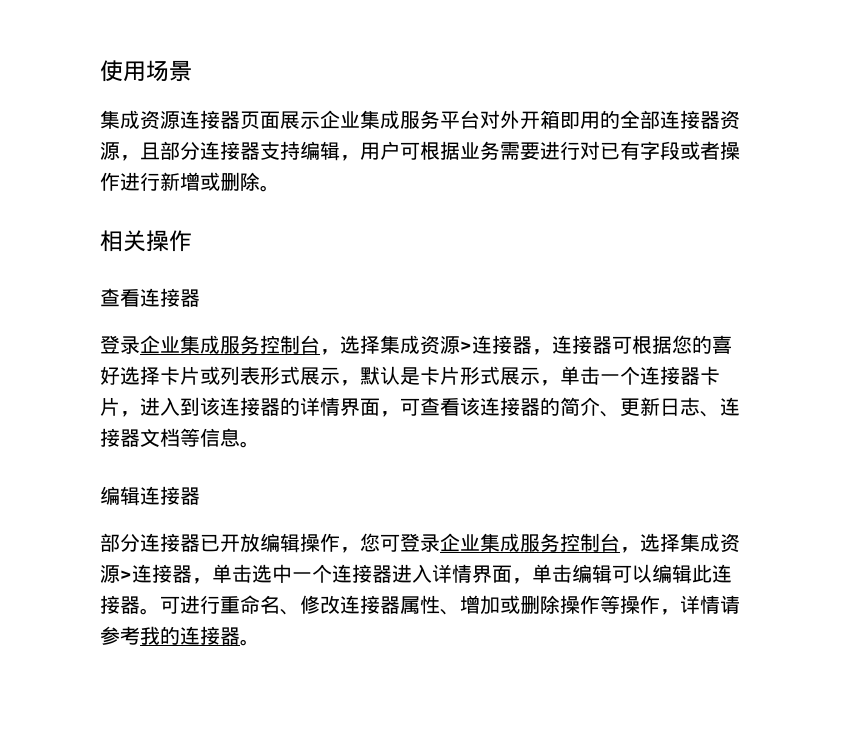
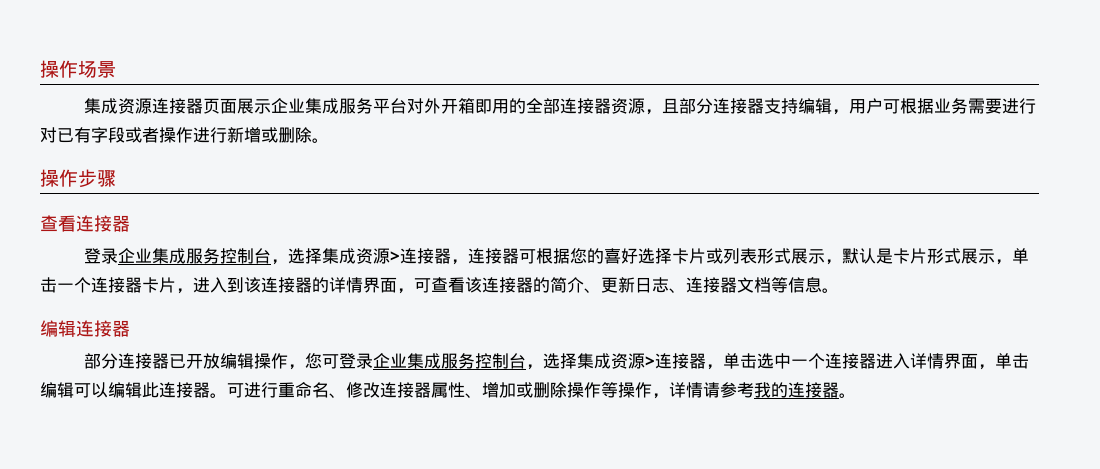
- 使用场景
+ 操作场景
- 相关操作
+ 操作步骤

